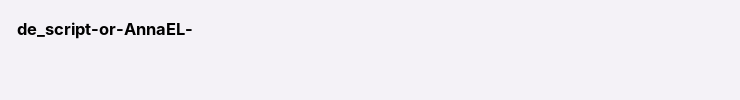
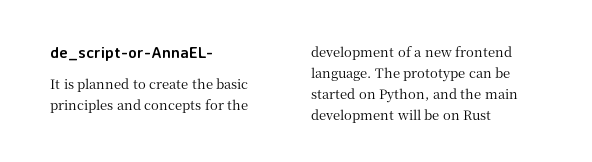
+ It is planned to create the basic principles and concepts for the development of a new frontend language. The prototype can be started on Python, and the main development will be on Rust

